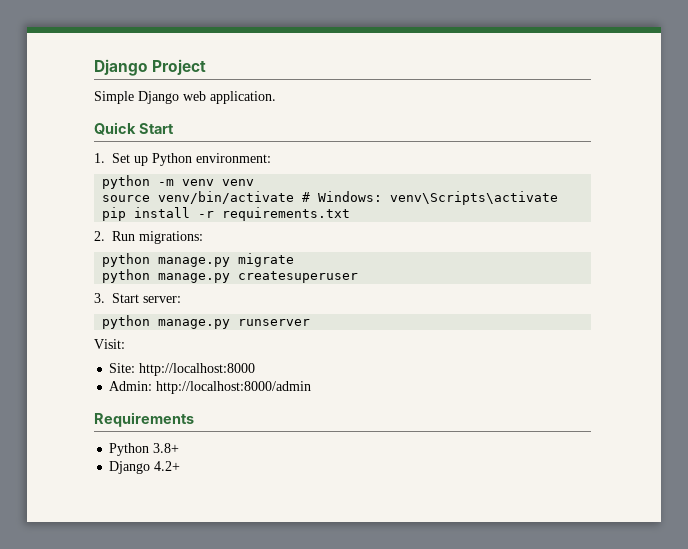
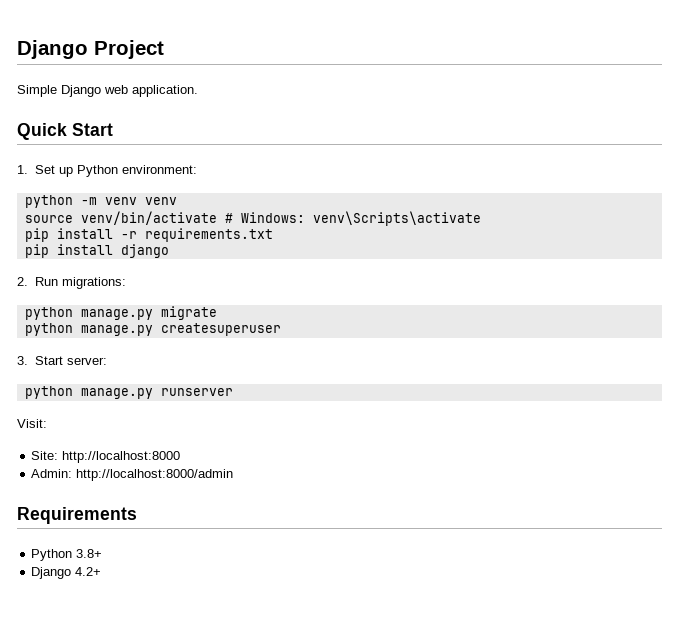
+ pip install django

